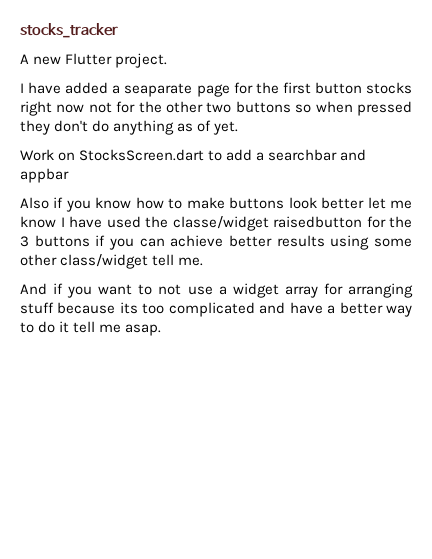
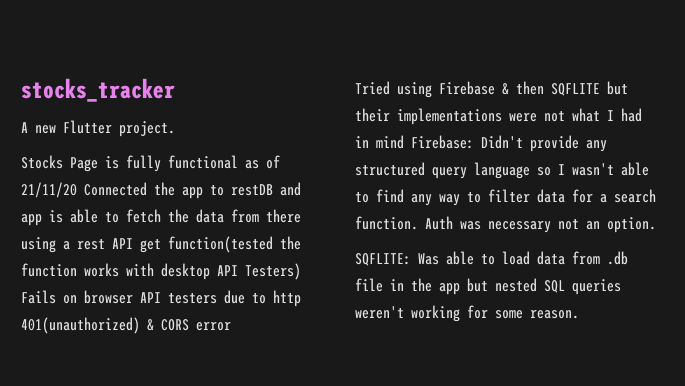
- I have added a seaparate page for the first button stocks right now not for the other two buttons so when pressed they don't do anything as of yet.
- Work on StocksScreen.dart to add a searchbar and appbar
- Also if you know how to make buttons look better let me know I have used the classe/widget raisedbutton for the 3 buttons if you can achieve better results using some other class/widget tell me.
- And if you want to not use a widget array for arranging stuff because its too complicated and have a better way to do it tell me asap.
+ Stocks Page is fully functional as of 21/11/20 Connected the app to restDB and app is able to fetch the data from there using a rest API get function(tested the function works with desktop API Testers) Fails on browser API testers due to http 401(unauthorized) & CORS error
+ Tried using Firebase & then SQFLITE but their implementations were not what I had in mind Firebase: Didn't provide any structured query language so I wasn't able to find any way to filter data for a search function. Auth was necessary not an option.
+ SQFLITE: Was able to load data from .db file in the app but nested SQL queries weren't working for some reason.

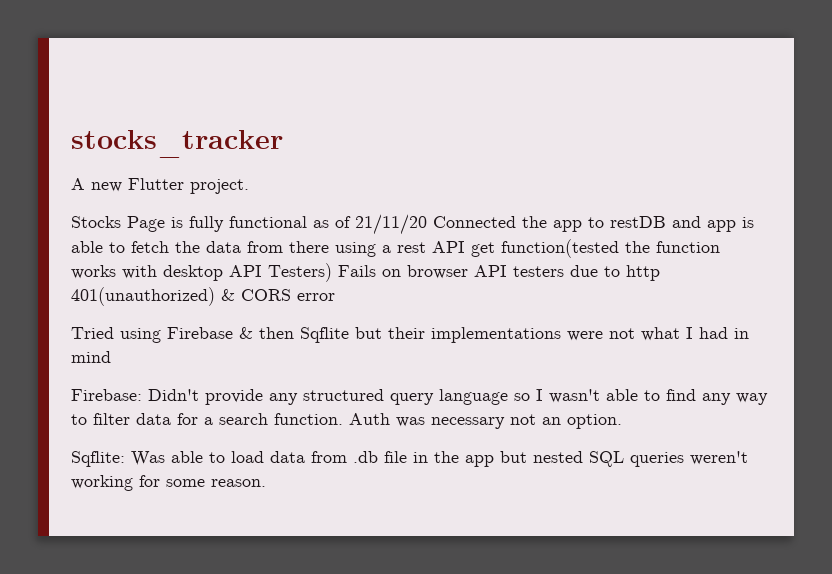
- Tried using Firebase & then SQFLITE but their implementations were not what I had in mind Firebase: Didn't provide any structured query language so I wasn't able to find any way to filter data for a search function.
+ Tried using Firebase & then Sqflite but their implementations were not what I had in mind
+ Firebase: Didn't provide any structured query language so I wasn't able to find any way to filter data for a search function.
- SQFLITE: Was able to load data from .db file in the app but nested SQL queries weren't working for some reason.
+ Sqflite: Was able to load data from .db file in the app but nested SQL queries weren't working for some reason.

